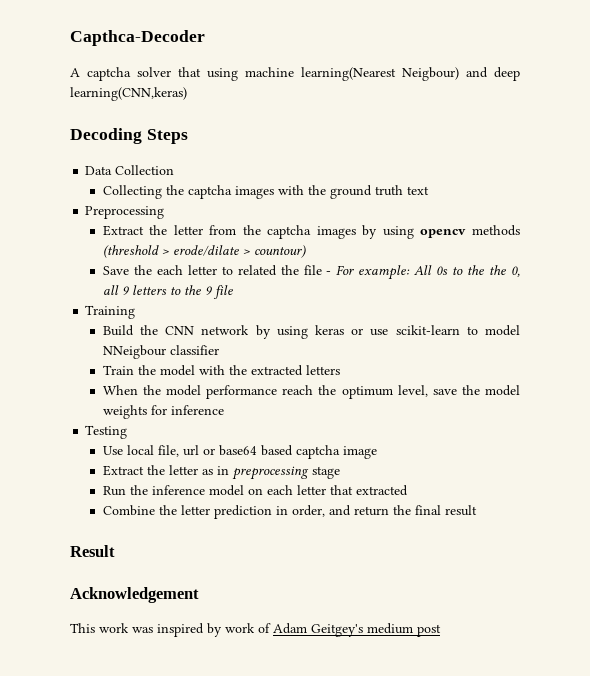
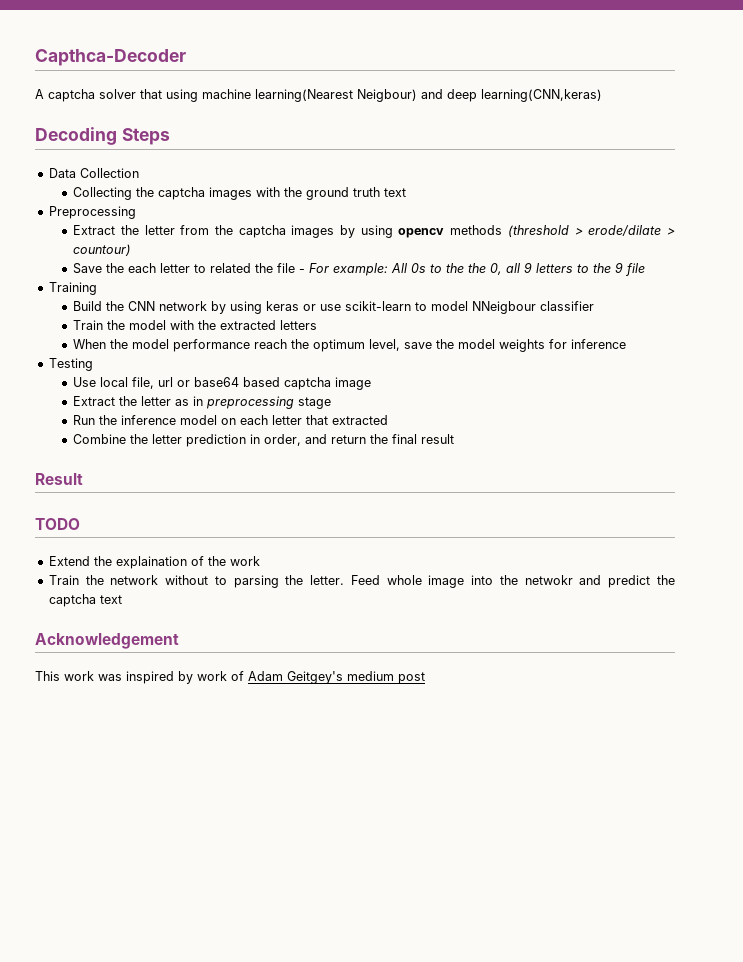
+ TODO
+ Extend the explaination of the work
+ Train the network without to parsing the letter. Feed whole image into the netwokr and predict the captcha text

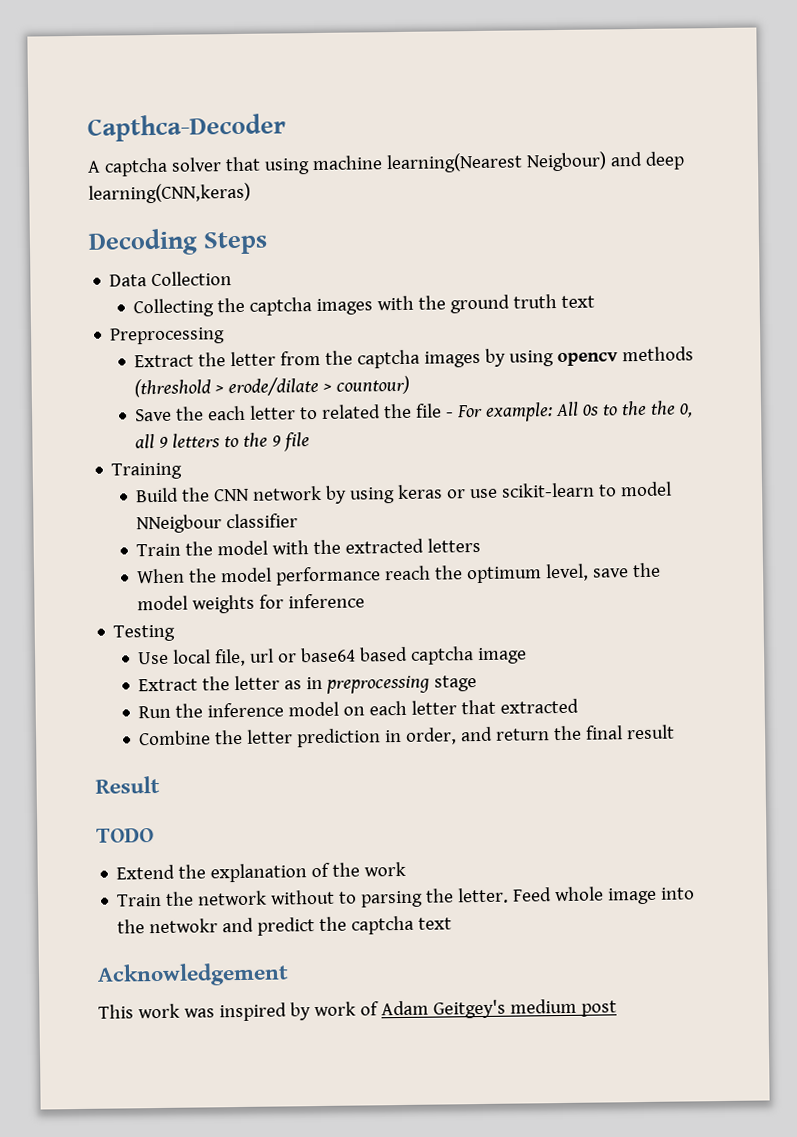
- Extend the explaination of the work
+ Extend the explanation of the work

